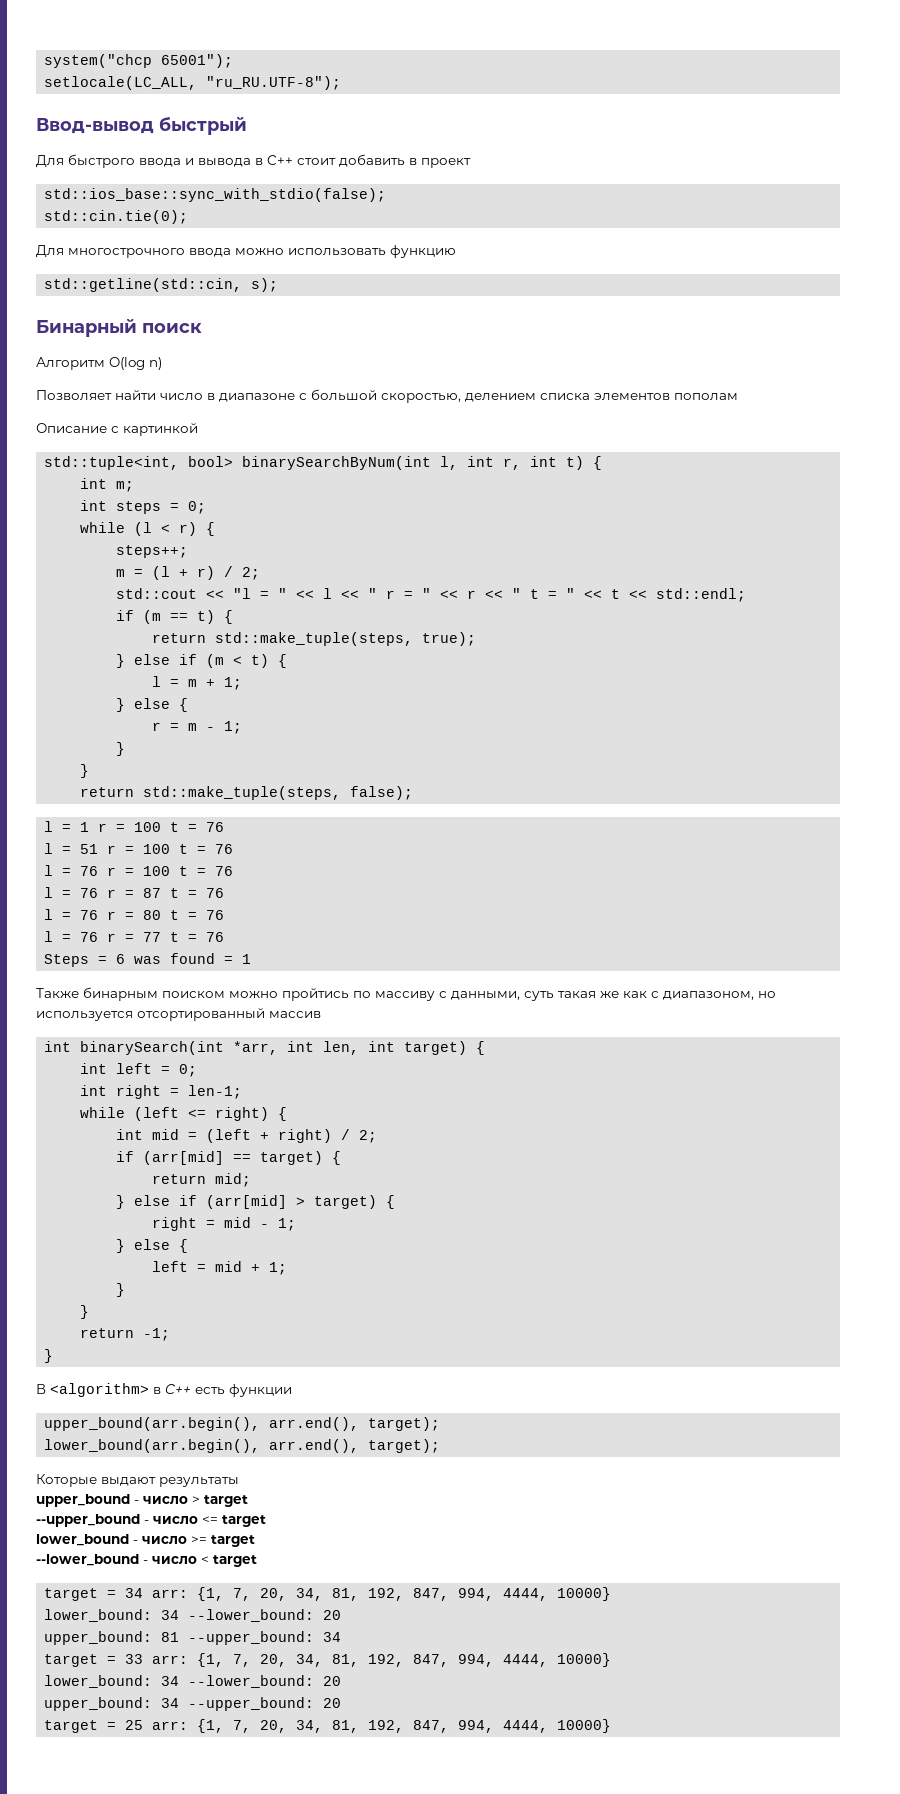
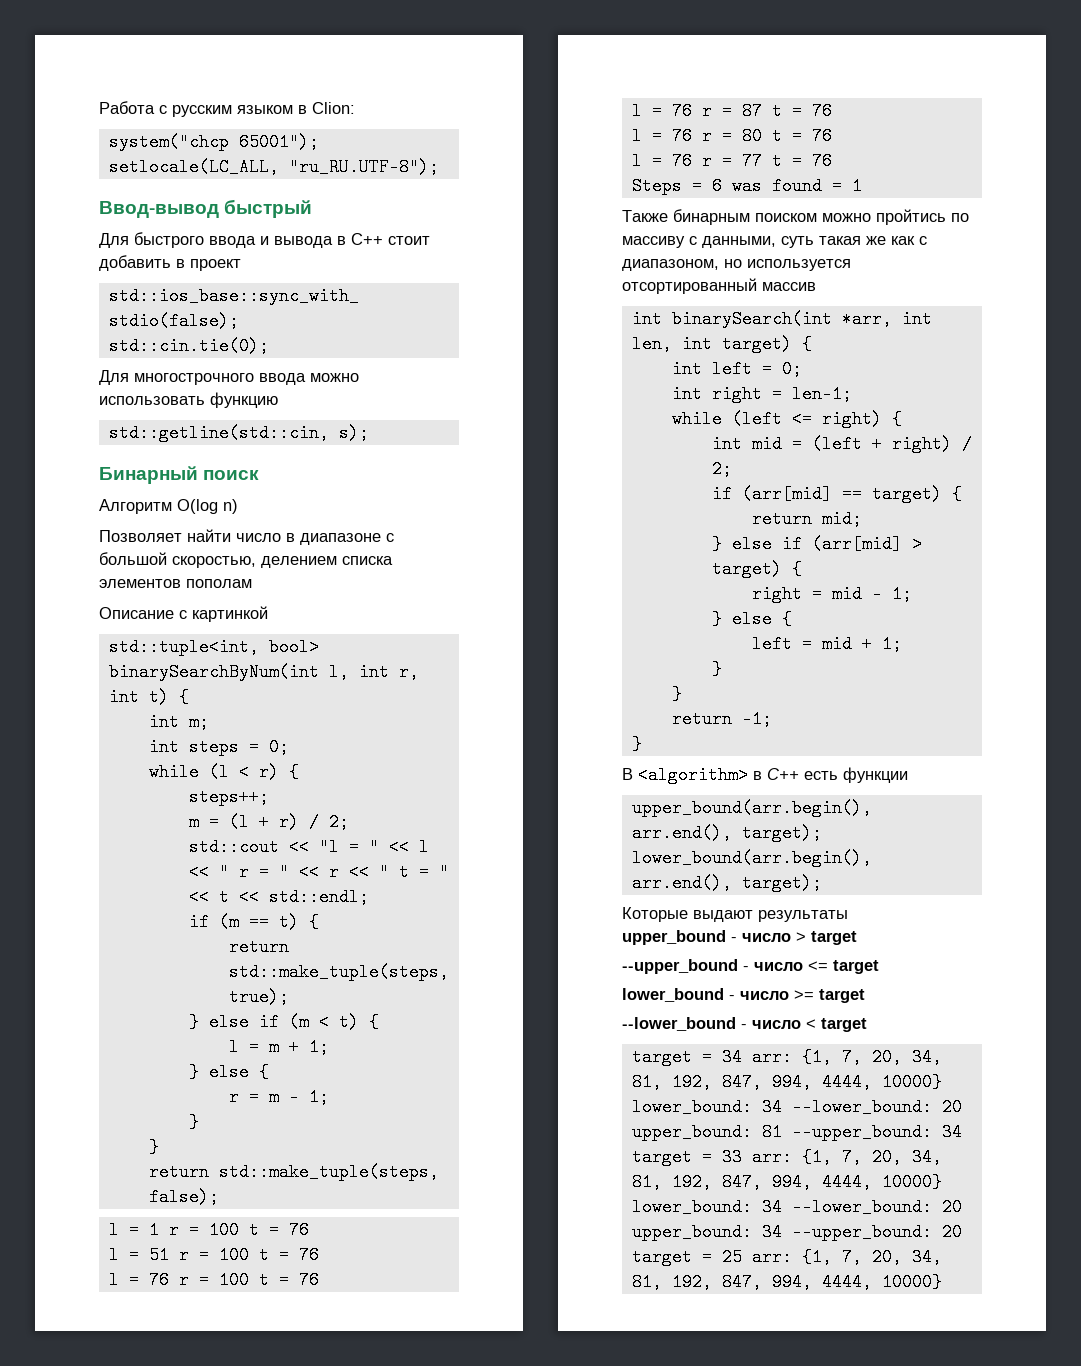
+ Работа с русским языком в Clion:

